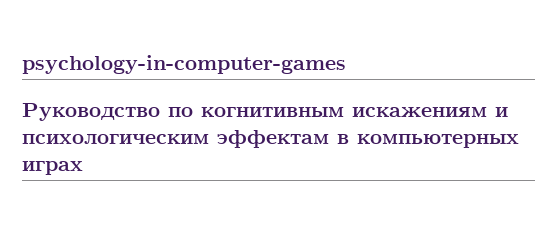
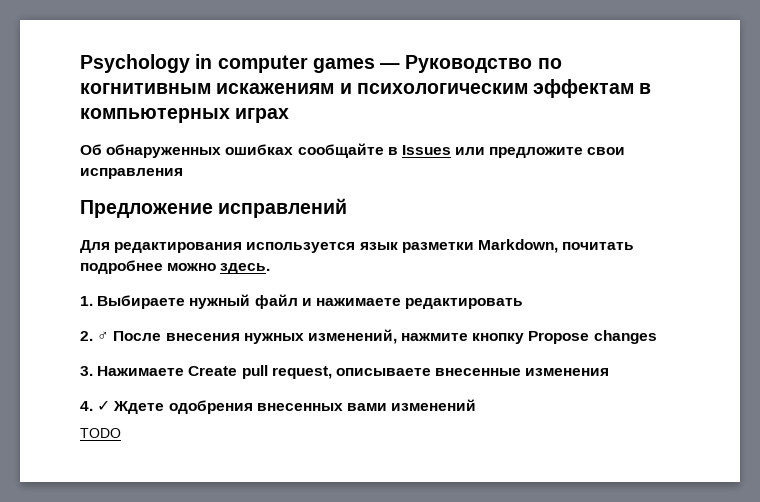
- psychology-in-computer-games
- Руководство по когнитивным искажениям и психологическим эффектам в компьютерных играх
+ Psychology in computer games — Руководство по когнитивным искажениям и психологическим эффектам в компьютерных играх
+ Об обнаруженных ошибках сообщайте в Issues или предложите свои исправления
+ Предложение исправлений
+ Для редактирования используется язык разметки Markdown, почитать подробнее можно здесь.
+ 1. Выбираете нужный файл и нажимаете редактировать
+ 2. ♂ После внесения нужных изменений, нажмите кнопку Propose changes
+ 3. Нажимаете Create pull request, описываете внесенные изменения
+ 4. ✓ Ждете одобрения внесенных вами изменений
+ TODO

